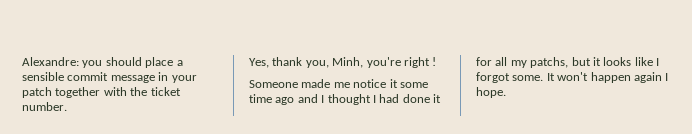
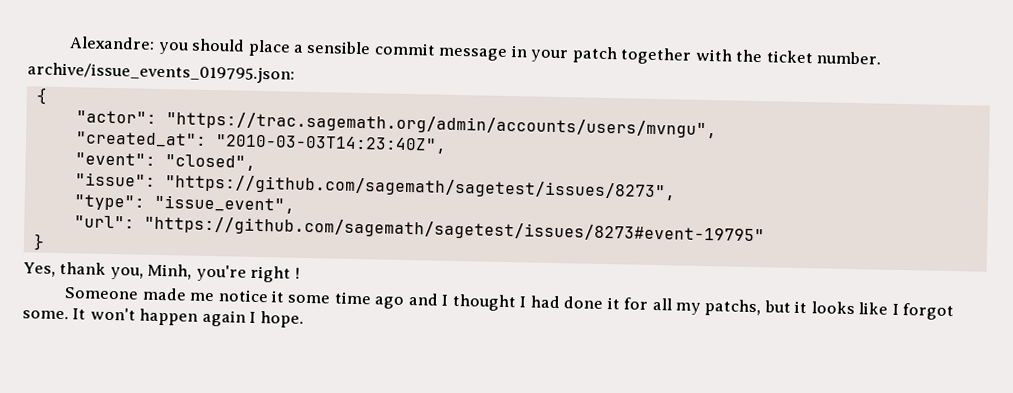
+ archive/issue_events_019795.json:
+ {
+ "actor": "https://trac.sagemath.org/admin/accounts/users/mvngu",
+ "created_at": "2010-03-03T14:23:40Z",
+ "event": "closed",
+ "issue": "https://github.com/sagemath/sagetest/issues/8273",
+ "type": "issue_event",
+ "url": "https://github.com/sagemath/sagetest/issues/8273#event-19795"
+ }

